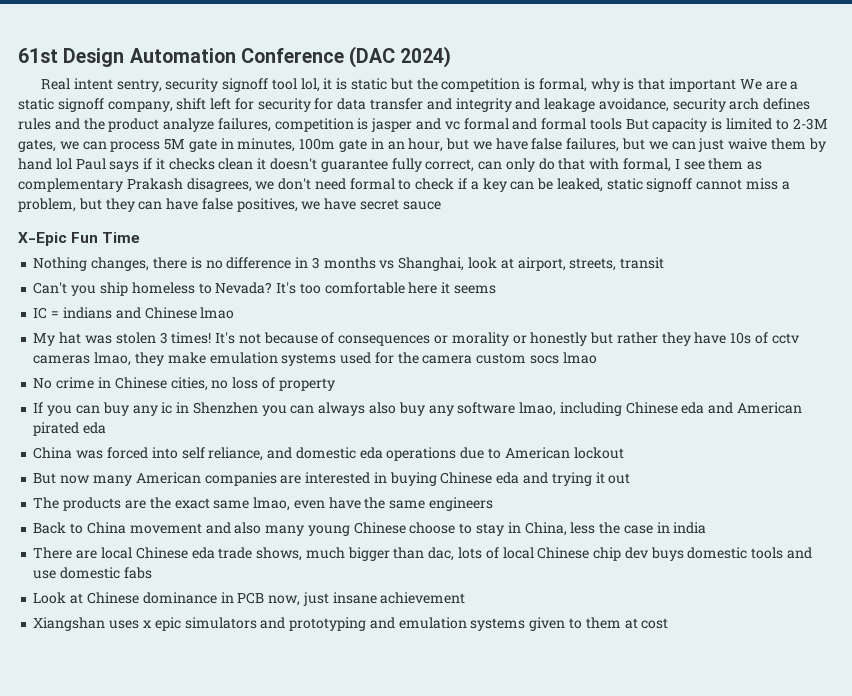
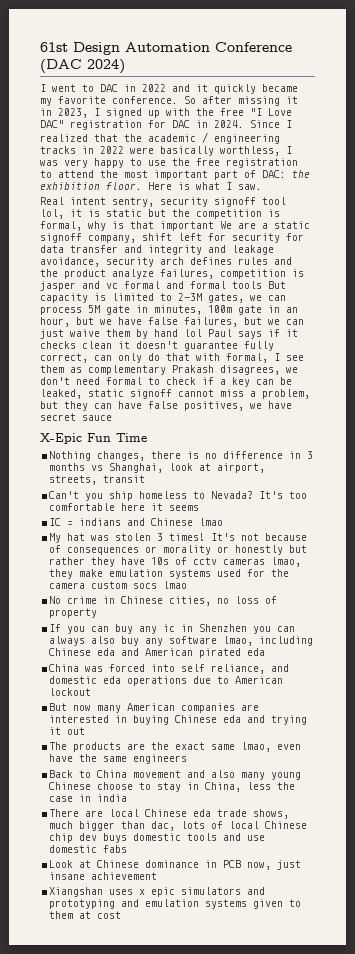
+ I went to DAC in 2022 and it quickly became my favorite conference. So after missing it in 2023, I signed up with the free "I Love DAC" registration for DAC in 2024. Since I realized that the academic / engineering tracks in 2022 were basically worthless, I was very happy to use the free registration to attend the most important part of DAC: the exhibition floor. Here is what I saw.

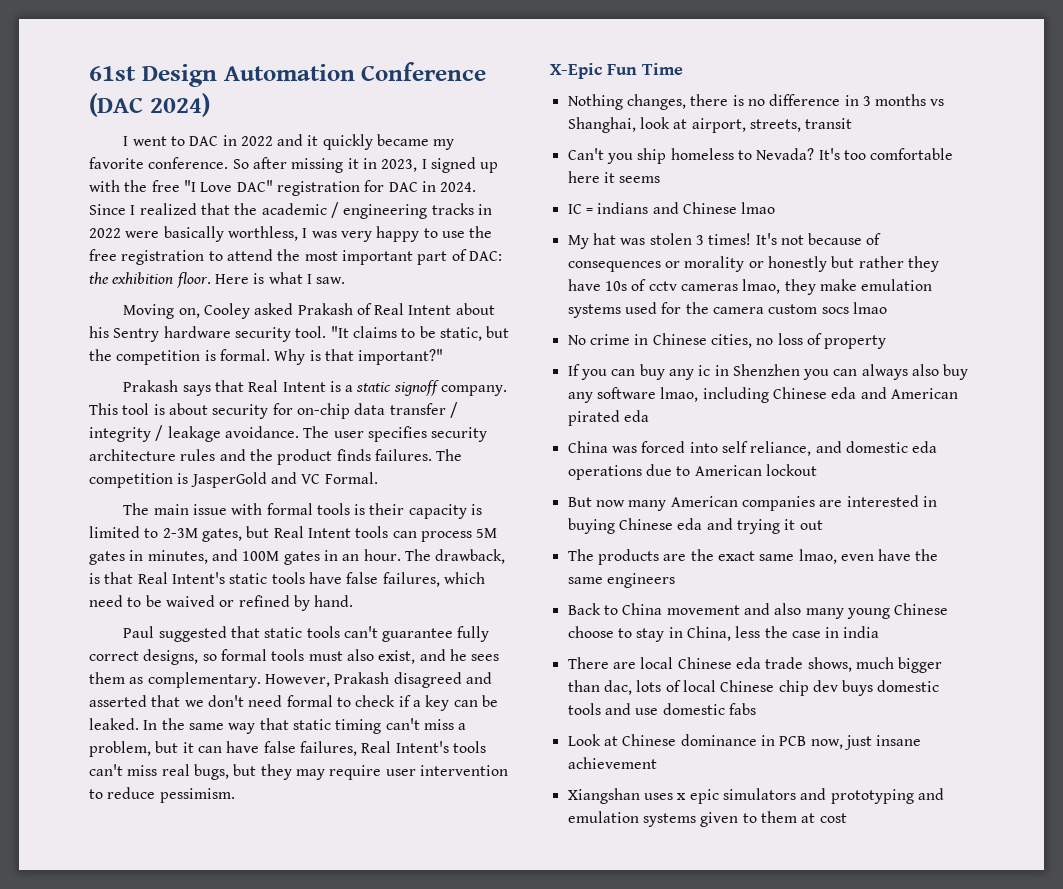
- Real intent sentry, security signoff tool lol, it is static but the competition is formal, why is that important We are a static signoff company, shift left for security for data transfer and integrity and leakage avoidance, security arch defines rules and the product analyze failures, competition is jasper and vc formal and formal tools But capacity is limited to 2-3M gates, we can process 5M gate in minutes, 100m gate in an hour, but we have false failures, but we can just waive them by hand lol Paul says if it checks clean it doesn't guarantee fully correct, can only do that with formal, I see them as complementary Prakash disagrees, we don't need formal to check if a key can be leaked, static signoff cannot miss a problem, but they can have false positives, we have secret sauce
+ Moving on, Cooley asked Prakash of Real Intent about his Sentry hardware security tool. "It claims to be static, but the competition is formal. Why is that important?"
+ Prakash says that Real Intent is a static signoff company. This tool is about security for on-chip data transfer / integrity / leakage avoidance. The user specifies security architecture rules and the product finds failures. The competition is JasperGold and VC Formal.
+ The main issue with formal tools is their capacity is limited to 2-3M gates, but Real Intent tools can process 5M gates in minutes, and 100M gates in an hour. The drawback, is that Real Intent's static tools have false failures, which need to be waived or refined by hand.
+ Paul suggested that static tools can't guarantee fully correct designs, so formal tools must also exist, and he sees them as complementary. However, Prakash disagreed and asserted that we don't need formal to check if a key can be leaked. In the same way that static timing can't miss a problem, but it can have false failures, Real Intent's tools can't miss real bugs, but they may require user intervention to reduce pessimism.

